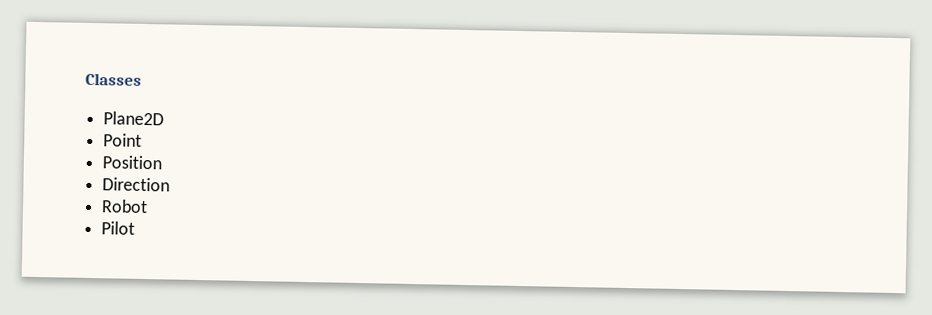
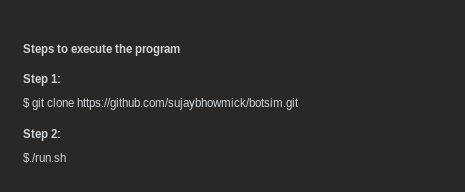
- Classes
- Plane2D
- Point
- Position
- Direction
- Robot
- Pilot
+ Steps to execute the program
+ Step 1:
+ $ git clone https://github.com/sujaybhowmick/botsim.git
+ Step 2:
+ $./run.sh

